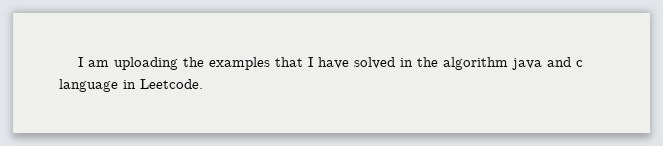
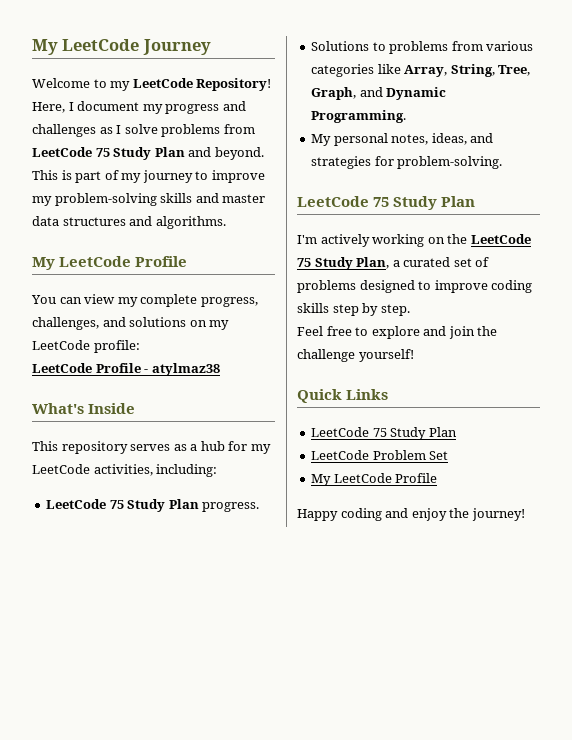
- I am uploading the examples that I have solved in the algorithm java and c language in Leetcode.
+ My LeetCode Journey
+ Welcome to my LeetCode Repository! Here, I document my progress and challenges as I solve problems from LeetCode 75 Study Plan and beyond. This is part of my journey to improve my problem-solving skills and master data structures and algorithms.
+ My LeetCode Profile
+ You can view my complete progress, challenges, and solutions on my LeetCode profile:
+ LeetCode Profile - atylmaz38
+ What's Inside
+ This repository serves as a hub for my LeetCode activities, including:
+ LeetCode 75 Study Plan progress.
+ Solutions to problems from various categories like Array, String, Tree, Graph, and Dynamic Programming.
+ My personal notes, ideas, and strategies for problem-solving.
+ LeetCode 75 Study Plan
+ I'm actively working on the LeetCode 75 Study Plan, a curated set of problems designed to improve coding skills step by step.
+ Feel free to explore and join the challenge yourself!
+ Quick Links
+ LeetCode 75 Study Plan
+ LeetCode Problem Set
+ My LeetCode Profile
+ Happy coding and enjoy the journey!

